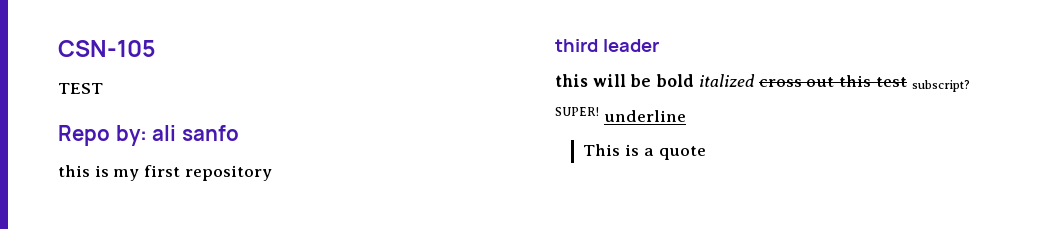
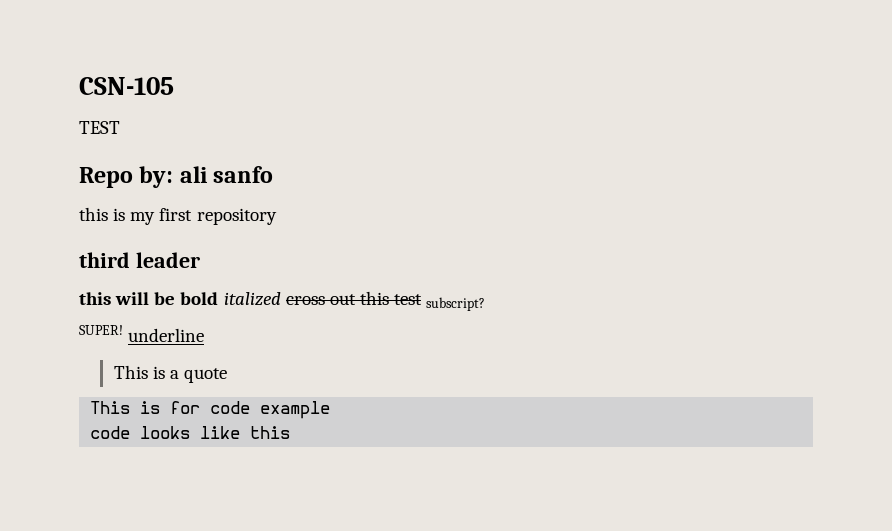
+ This is for code example
+ code looks like this

